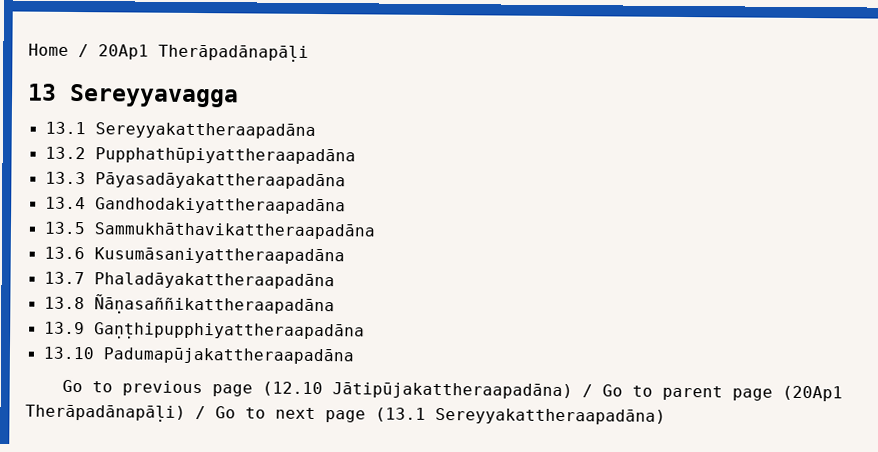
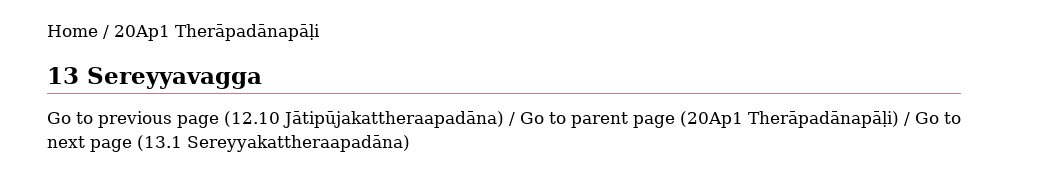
- 13.1 Sereyyakattheraapadāna
- 13.2 Pupphathūpiyattheraapadāna
- 13.3 Pāyasadāyakattheraapadāna
- 13.4 Gandhodakiyattheraapadāna
- 13.5 Sammukhāthavikattheraapadāna
- 13.6 Kusumāsaniyattheraapadāna
- 13.7 Phaladāyakattheraapadāna
- 13.8 Ñāṇasaññikattheraapadāna
- 13.9 Gaṇṭhipupphiyattheraapadāna
- 13.10 Padumapūjakattheraapadāna

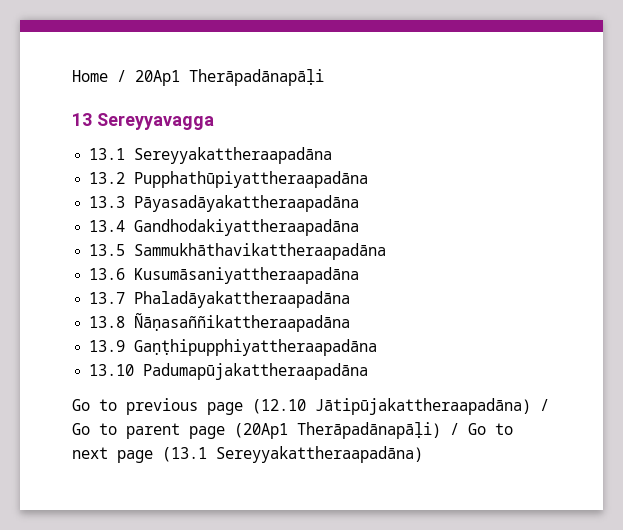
+ 13.1 Sereyyakattheraapadāna
+ 13.2 Pupphathūpiyattheraapadāna
+ 13.3 Pāyasadāyakattheraapadāna
+ 13.4 Gandhodakiyattheraapadāna
+ 13.5 Sammukhāthavikattheraapadāna
+ 13.6 Kusumāsaniyattheraapadāna
+ 13.7 Phaladāyakattheraapadāna
+ 13.8 Ñāṇasaññikattheraapadāna
+ 13.9 Gaṇṭhipupphiyattheraapadāna
+ 13.10 Padumapūjakattheraapadāna

